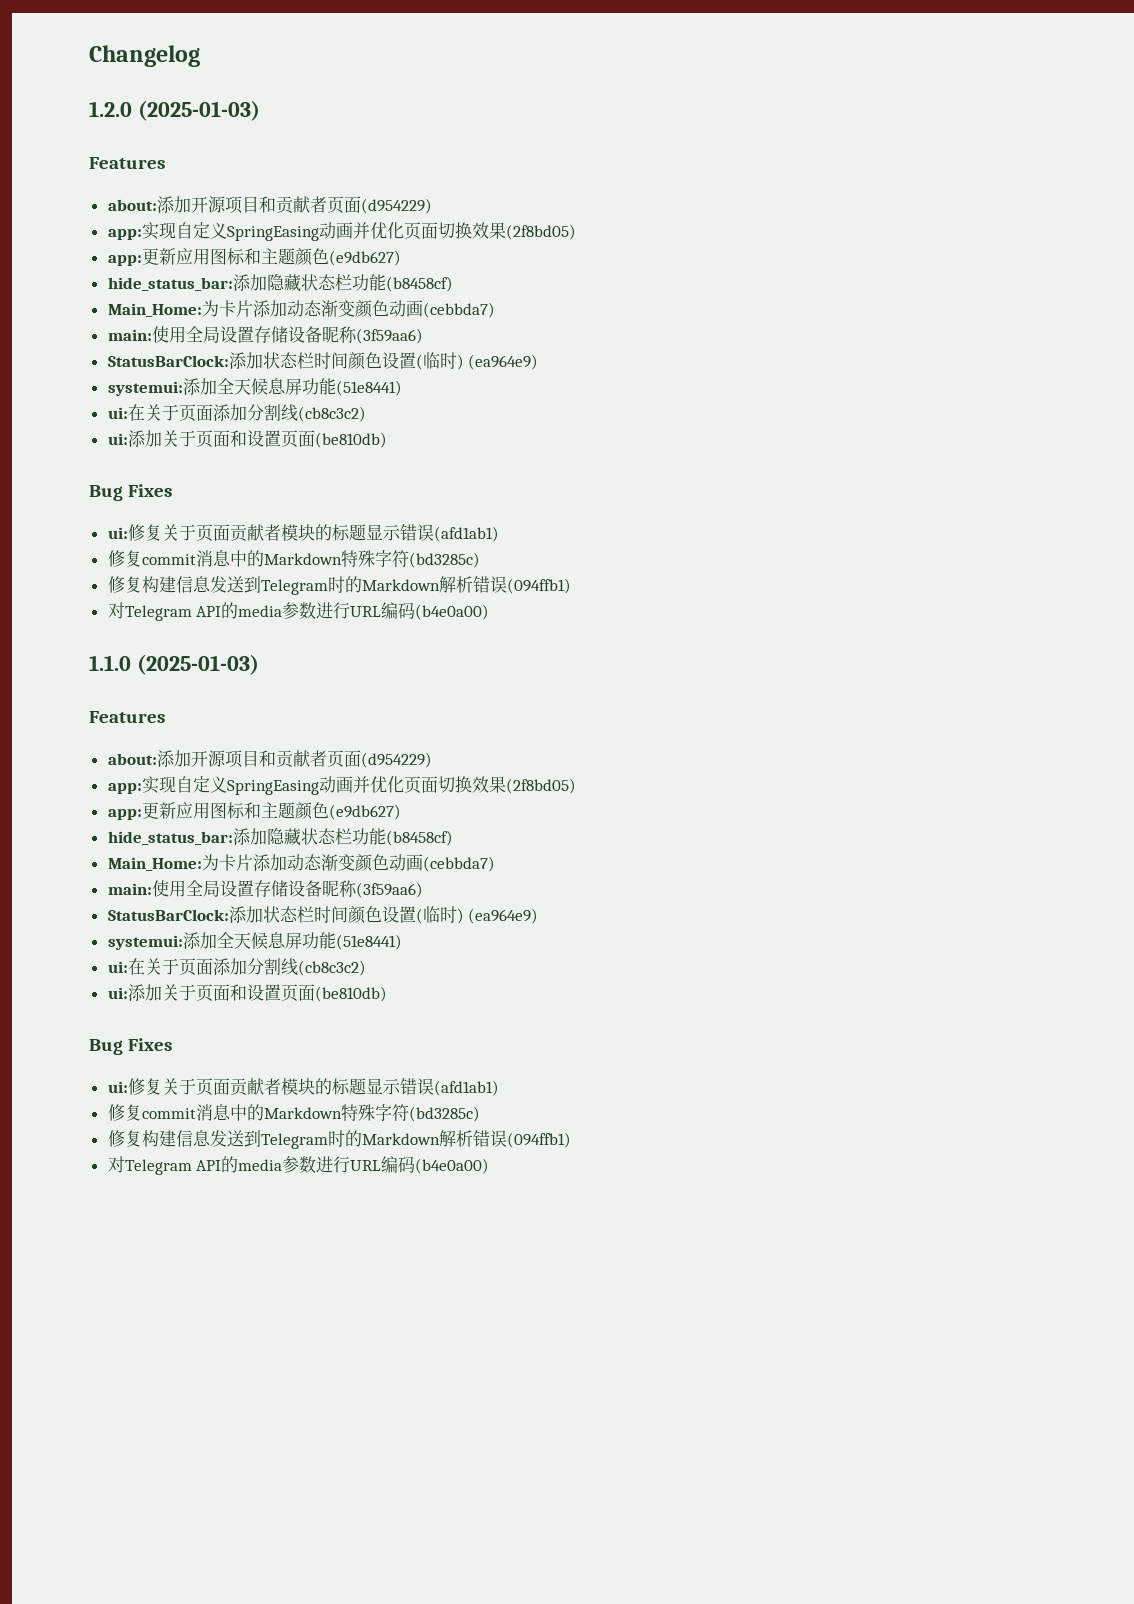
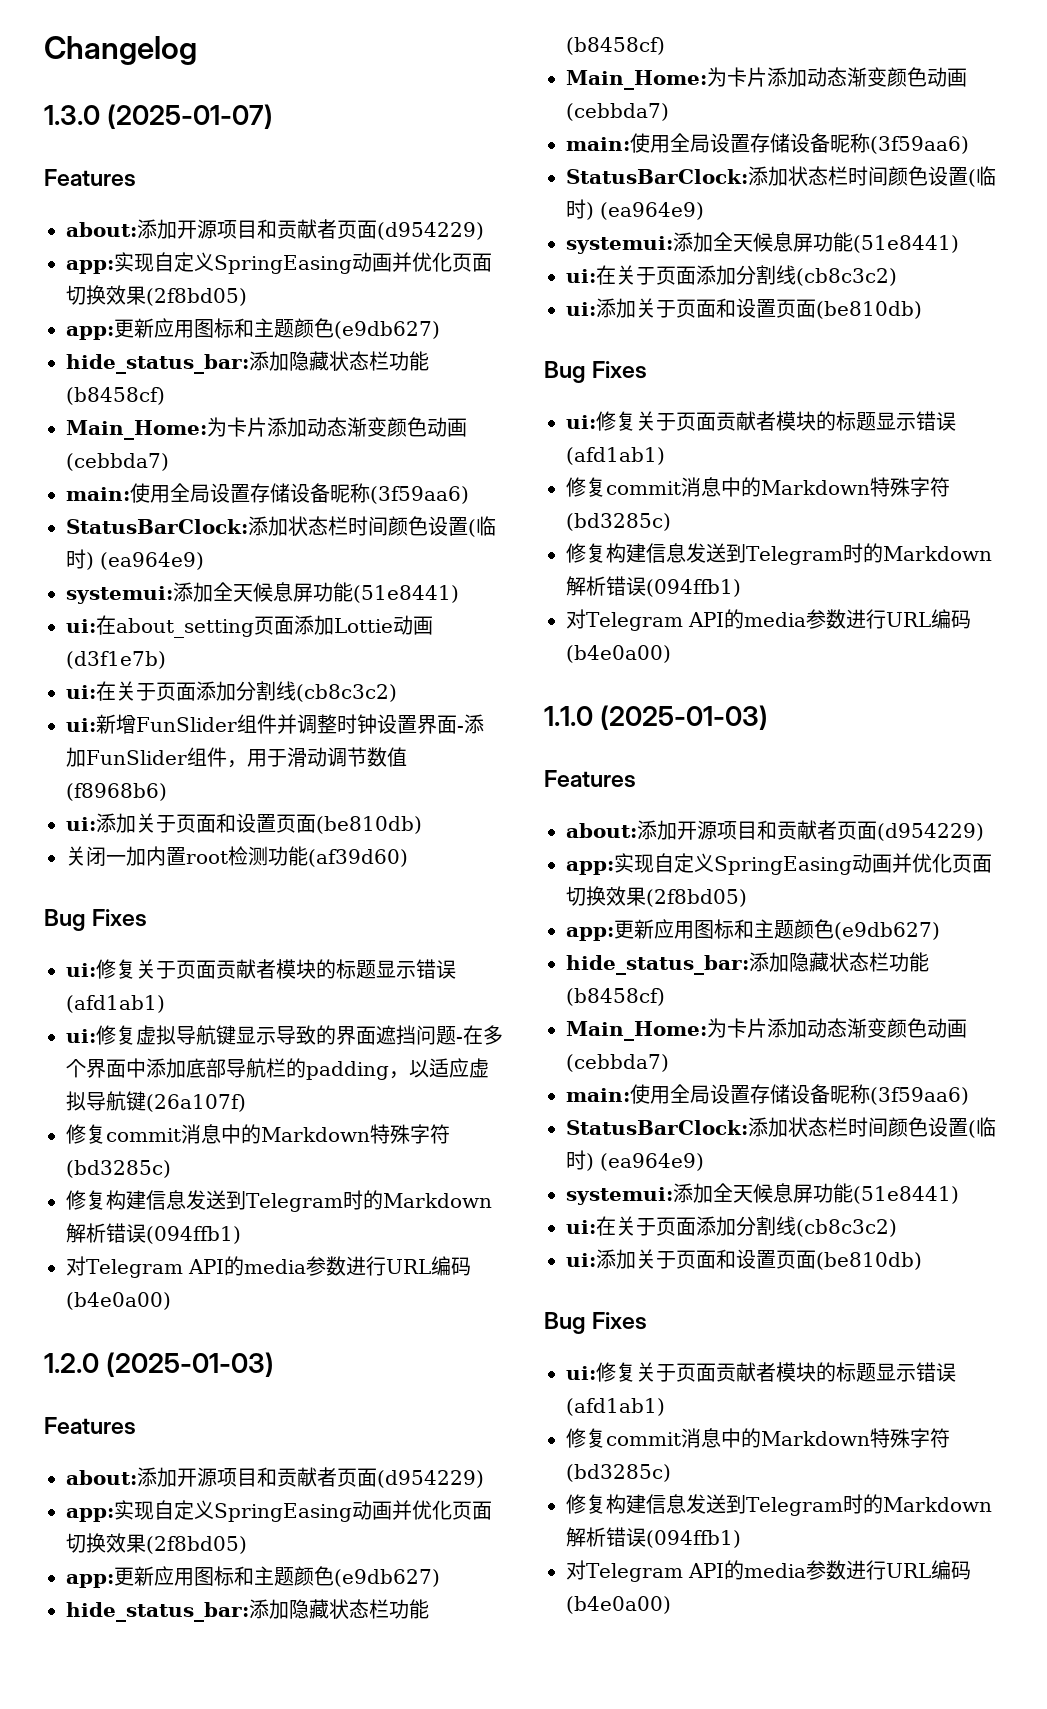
+ 1.3.0 (2025-01-07)
+ Features
+ about:添加开源项目和贡献者页面(d954229)
+ app:实现自定义SpringEasing动画并优化页面切换效果(2f8bd05)
+ app:更新应用图标和主题颜色(e9db627)
+ hide_status_bar:添加隐藏状态栏功能(b8458cf)
+ Main_Home:为卡片添加动态渐变颜色动画(cebbda7)
+ main:使用全局设置存储设备昵称(3f59aa6)
+ StatusBarClock:添加状态栏时间颜色设置(临时) (ea964e9)
+ systemui:添加全天候息屏功能(51e8441)
+ ui:在about_setting页面添加Lottie动画(d3f1e7b)
+ ui:在关于页面添加分割线(cb8c3c2)
+ ui:新增FunSlider组件并调整时钟设置界面-添加FunSlider组件，用于滑动调节数值(f8968b6)
+ ui:添加关于页面和设置页面(be810db)
+ 关闭一加内置root检测功能(af39d60)
+ Bug Fixes
+ ui:修复关于页面贡献者模块的标题显示错误(afd1ab1)
+ ui:修复虚拟导航键显示导致的界面遮挡问题-在多个界面中添加底部导航栏的padding，以适应虚拟导航键(26a107f)
+ 修复commit消息中的Markdown特殊字符(bd3285c)
+ 修复构建信息发送到Telegram时的Markdown解析错误(094ffb1)
+ 对Telegram API的media参数进行URL编码(b4e0a00)

